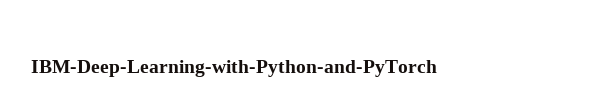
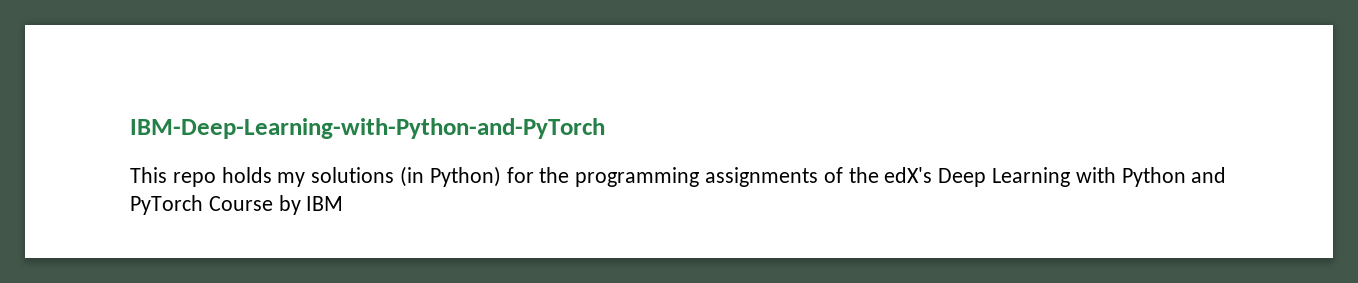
+ This repo holds my solutions (in Python) for the programming assignments of the edX's Deep Learning with Python and PyTorch Course by IBM

